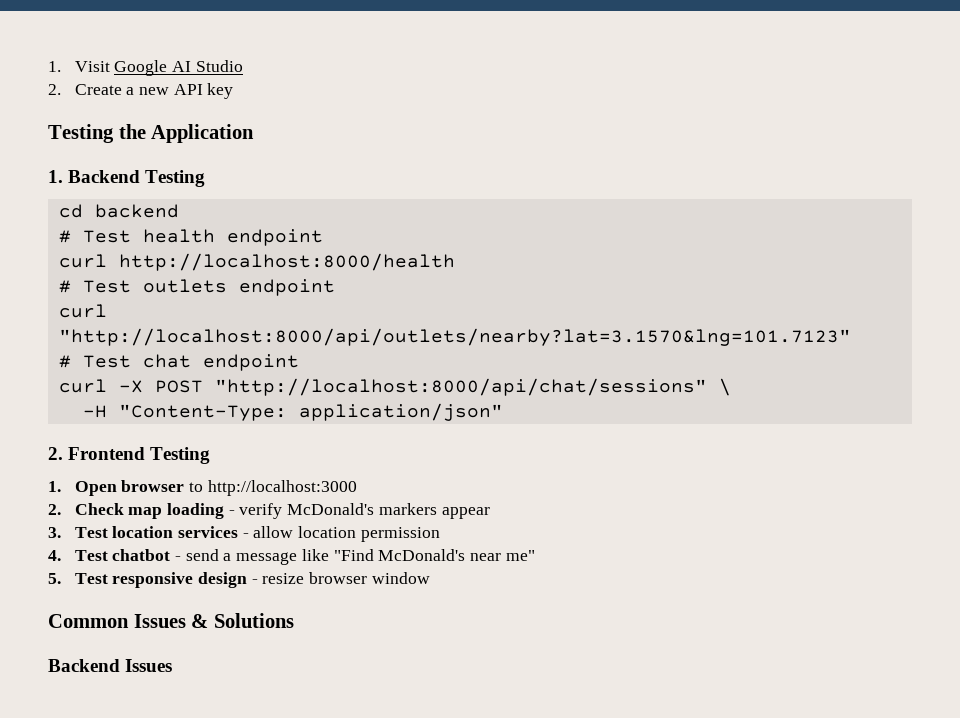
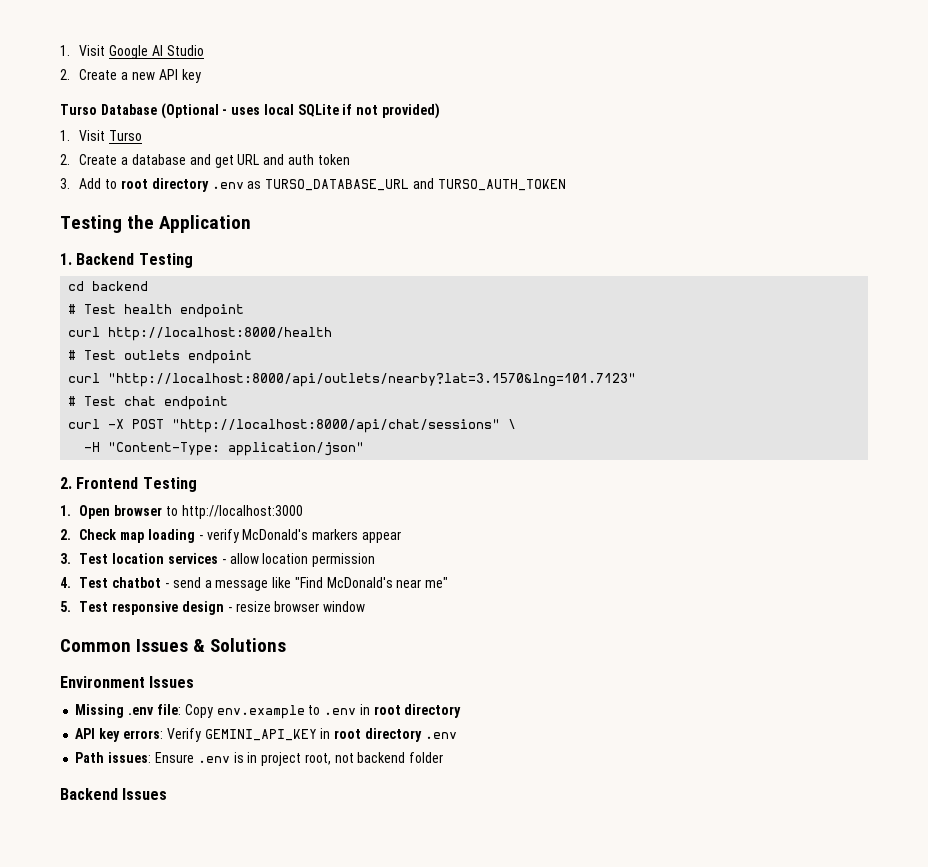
+ Turso Database (Optional - uses local SQLite if not provided)
+ 1. Visit Turso
+ 2. Create a database and get URL and auth token
+ 3. Add to root directory .env as TURSO_DATABASE_URL and TURSO_AUTH_TOKEN
+ Environment Issues
+ Missing .env file: Copy env.example to .env in root directory
+ API key errors: Verify GEMINI_API_KEY in root directory .env
+ Path issues: Ensure .env is in project root, not backend folder

